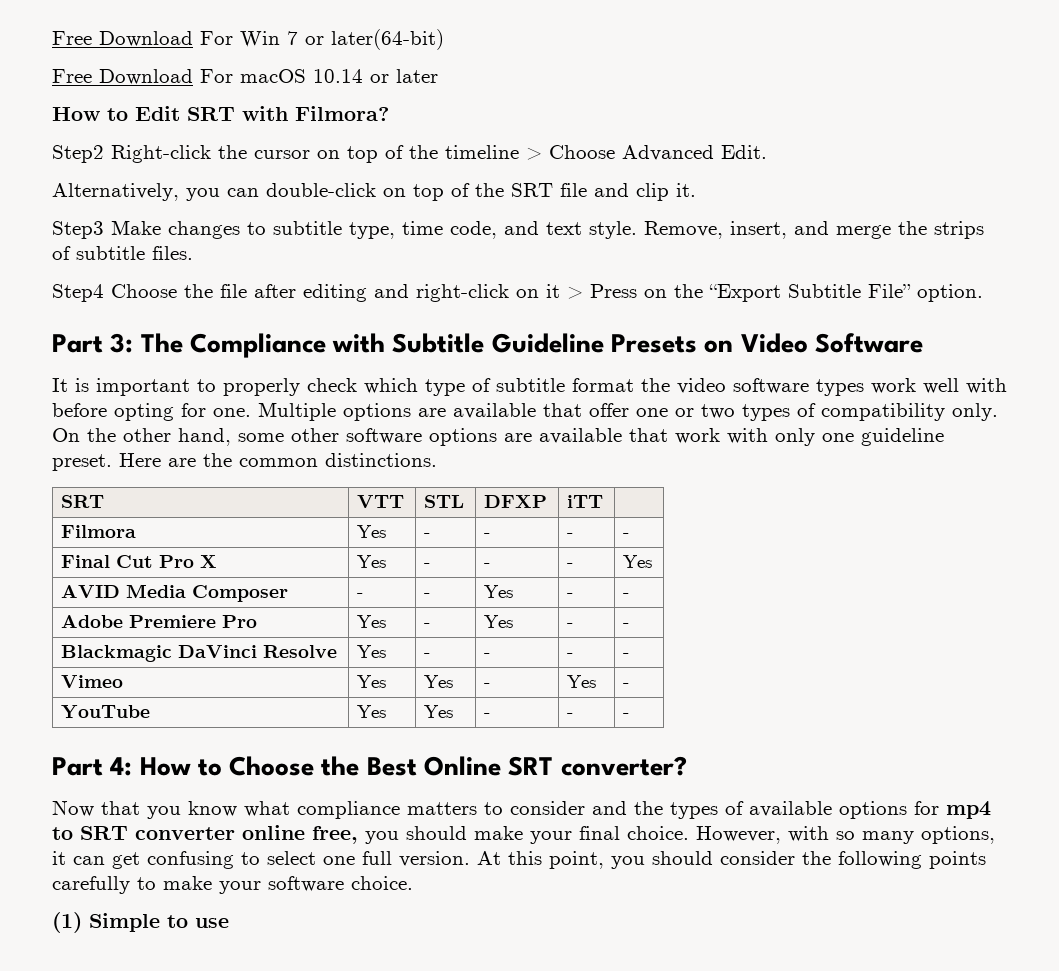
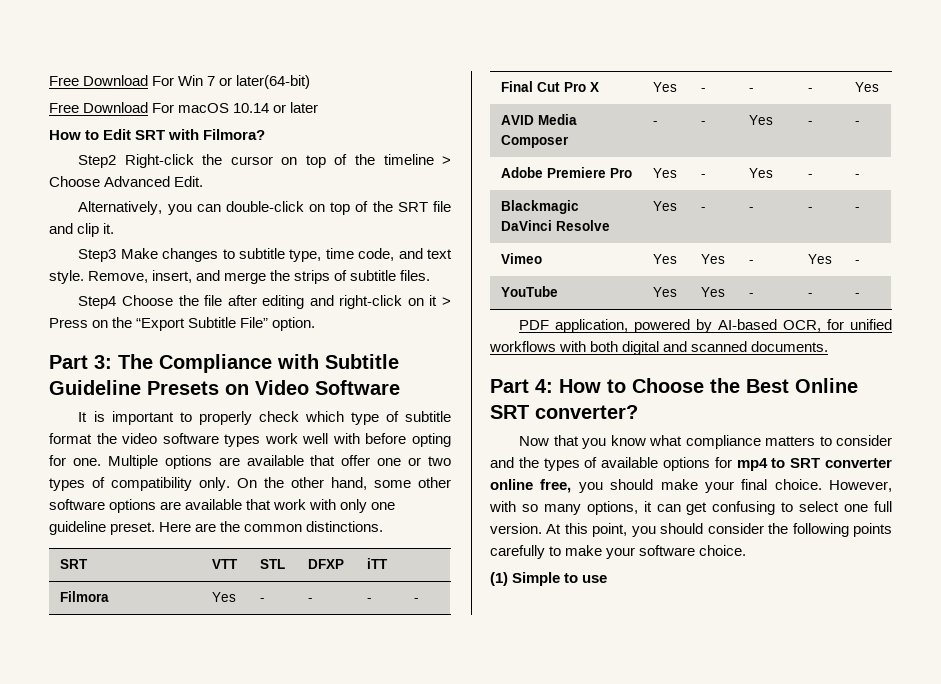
+ PDF application, powered by AI-based OCR, for unified workflows with both digital and scanned documents.

